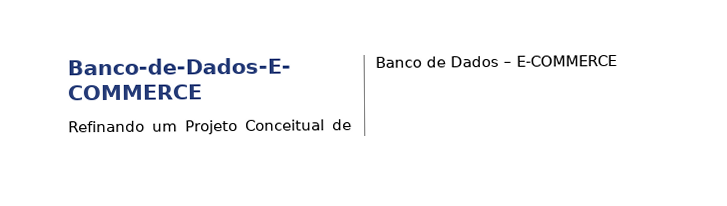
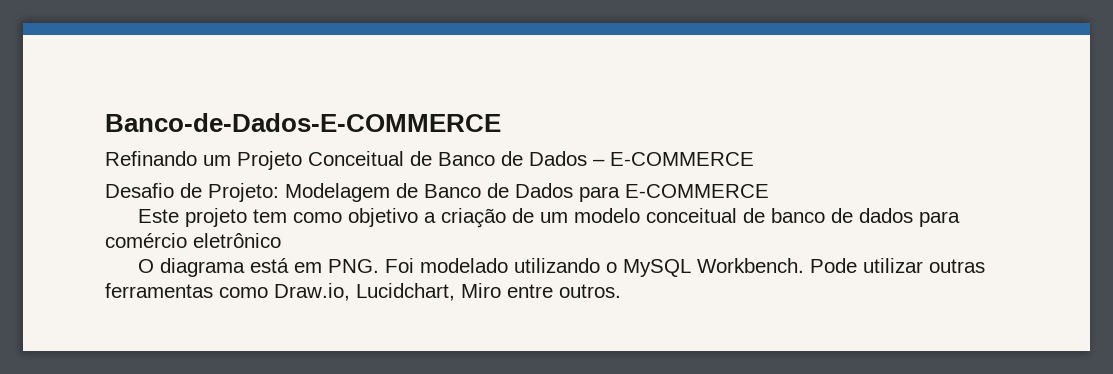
+ Desafio de Projeto: Modelagem de Banco de Dados para E-COMMERCE
+ Este projeto tem como objetivo a criação de um modelo conceitual de banco de dados para comércio eletrônico
+ O diagrama está em PNG. Foi modelado utilizando o MySQL Workbench. Pode utilizar outras ferramentas como Draw.io, Lucidchart, Miro entre outros.

